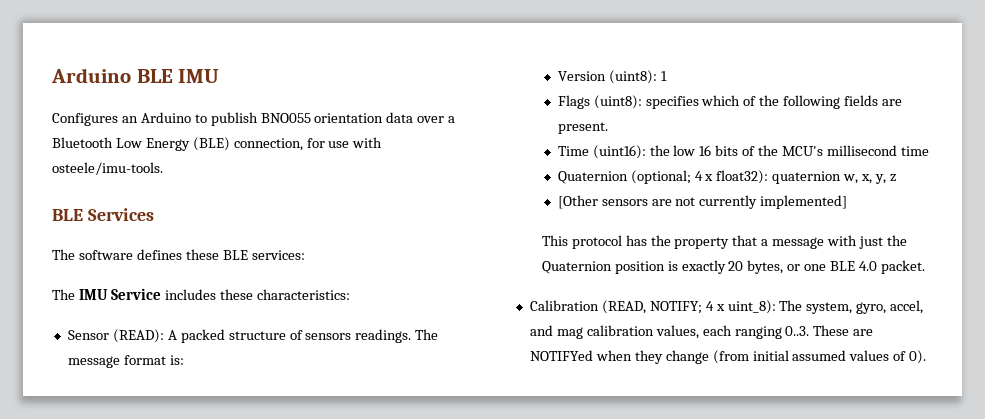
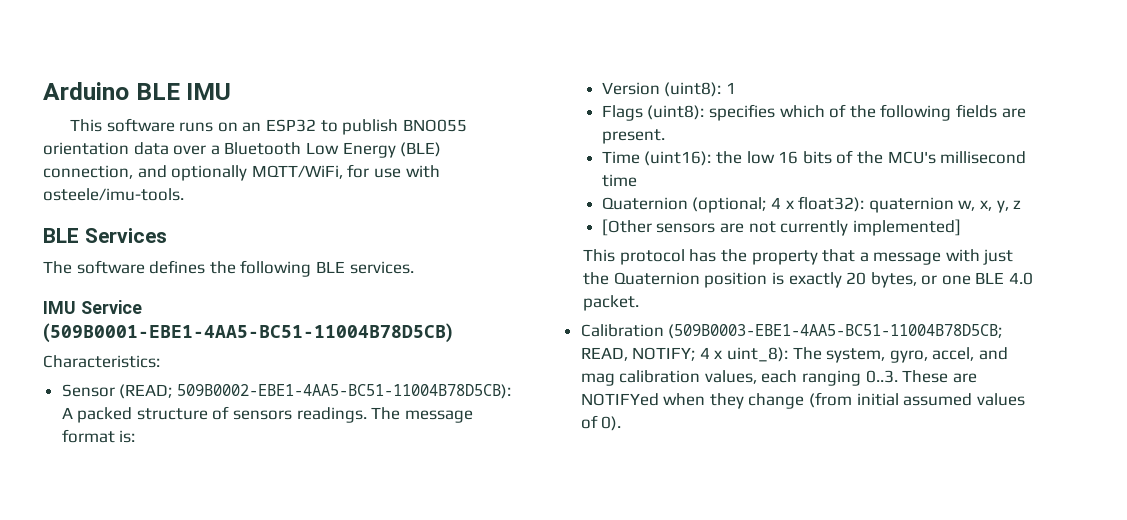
- Configures an Arduino to publish BNO055 orientation data over a Bluetooth Low Energy (BLE) connection, for use with osteele/imu-tools.
+ This software runs on an ESP32 to publish BNO055 orientation data over a Bluetooth Low Energy (BLE) connection, and optionally MQTT/WiFi, for use with osteele/imu-tools.
- The software defines these BLE services:
- The IMU Service includes these characteristics:
+ The software defines the following BLE services.
+ IMU Service (509B0001-EBE1-4AA5-BC51-11004B78D5CB)
+ Characteristics:
- Sensor (READ): A packed structure of sensors readings.
+ Sensor (READ; 509B0002-EBE1-4AA5-BC51-11004B78D5CB): A packed structure of sensors readings.
- Calibration (READ, NOTIFY; 4 x uint_8): The system, gyro, accel, and mag calibration values, each ranging 0..3. These are NOTIFYed when they change (from initial assumed values of 0).
+ Calibration (509B0003-EBE1-4AA5-BC51-11004B78D5CB; READ, NOTIFY; 4 x uint_8): The system, gyro, accel, and mag calibration values, each ranging 0..3. These are NOTIFYed when they change (from initial assumed values of 0).

